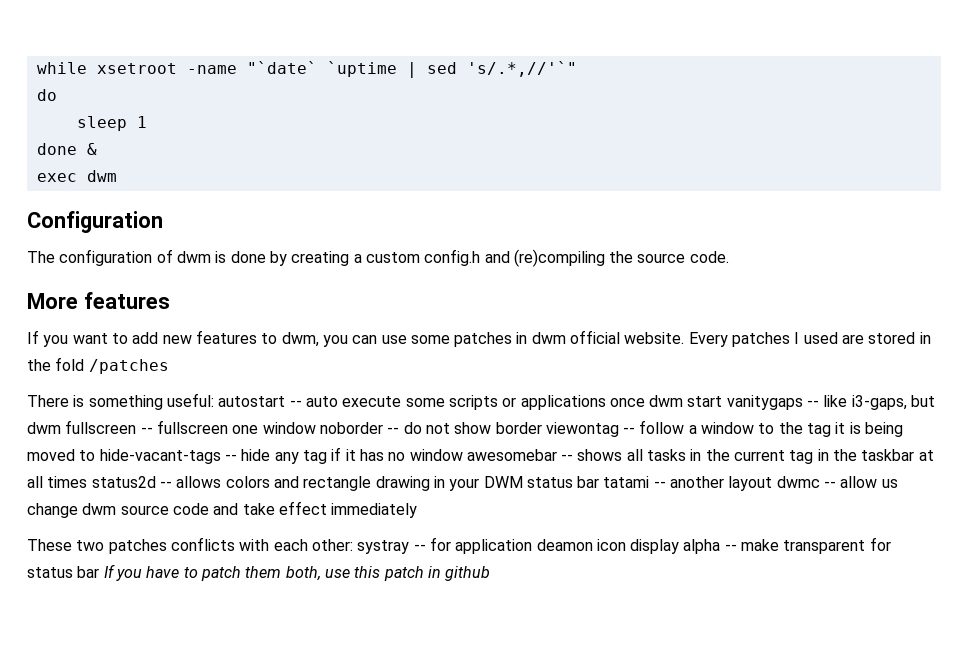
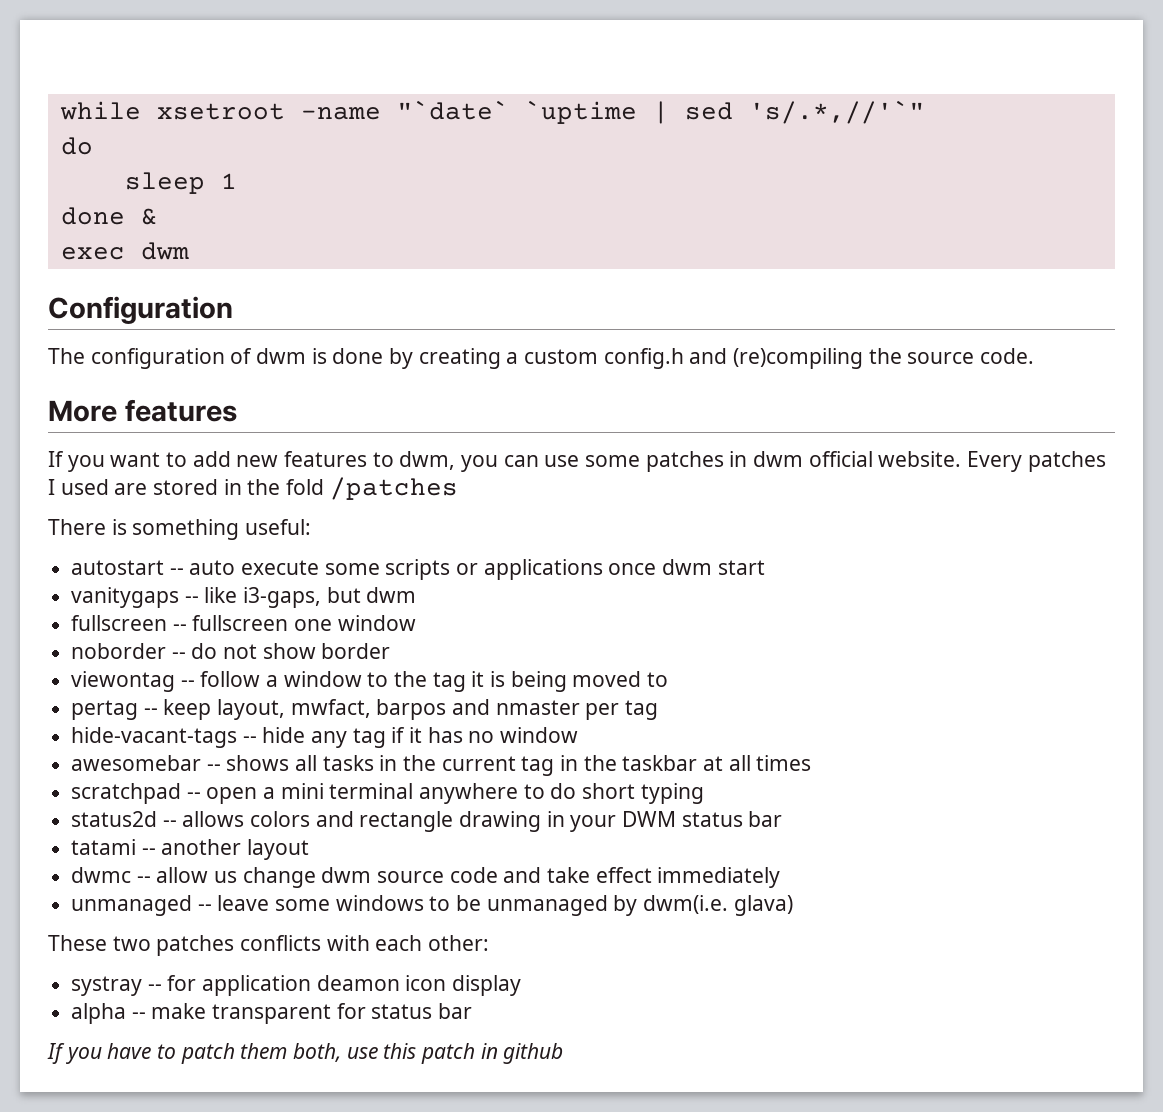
- There is something useful: autostart -- auto execute some scripts or applications once dwm start vanitygaps -- like i3-gaps, but dwm fullscreen -- fullscreen one window noborder -- do not show border viewontag -- follow a window to the tag it is being moved to hide-vacant-tags -- hide any tag if it has no window awesomebar -- shows all tasks in the current tag in the taskbar at all times status2d -- allows colors and rectangle drawing in your DWM status bar tatami -- another layout dwmc -- allow us change dwm source code and take effect immediately
+ There is something useful:
+ autostart -- auto execute some scripts or applications once dwm start
+ vanitygaps -- like i3-gaps, but dwm
+ fullscreen -- fullscreen one window
+ noborder -- do not show border
+ viewontag -- follow a window to the tag it is being moved to
+ pertag -- keep layout, mwfact, barpos and nmaster per tag
+ hide-vacant-tags -- hide any tag if it has no window
+ awesomebar -- shows all tasks in the current tag in the taskbar at all times
+ scratchpad -- open a mini terminal anywhere to do short typing
+ status2d -- allows colors and rectangle drawing in your DWM status bar
+ tatami -- another layout
+ dwmc -- allow us change dwm source code and take effect immediately
+ unmanaged -- leave some windows to be unmanaged by dwm(i.e. glava)
- These two patches conflicts with each other: systray -- for application deamon icon display alpha -- make transparent for status bar If you have to patch them both, use this patch in github
+ These two patches conflicts with each other:
+ systray -- for application deamon icon display
+ alpha -- make transparent for status bar
+ If you have to patch them both, use this patch in github

